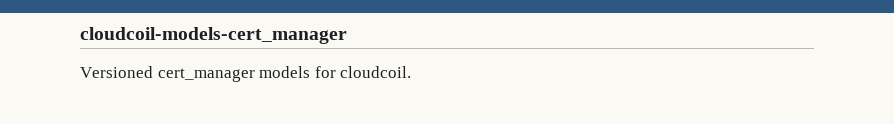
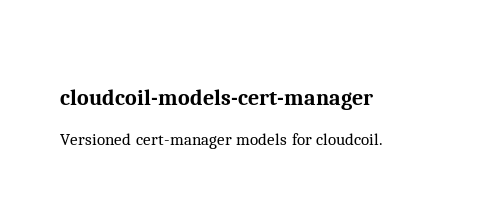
- cloudcoil-models-cert_manager
+ cloudcoil-models-cert-manager
- Versioned cert_manager models for cloudcoil.
+ Versioned cert-manager models for cloudcoil.

